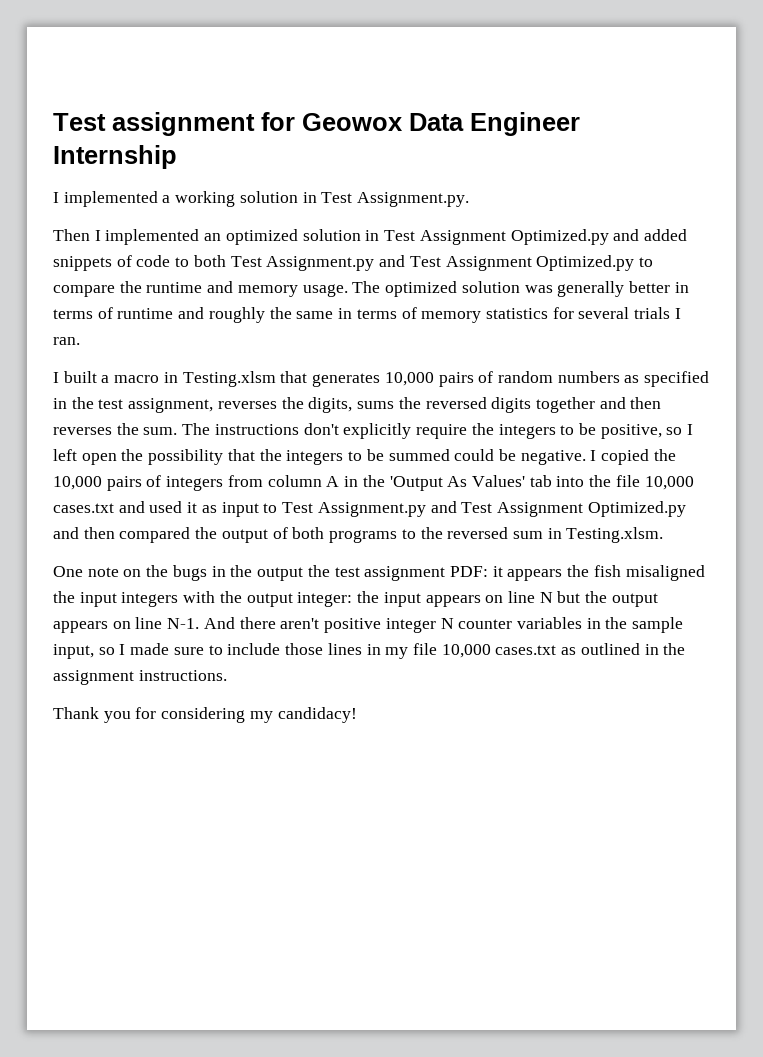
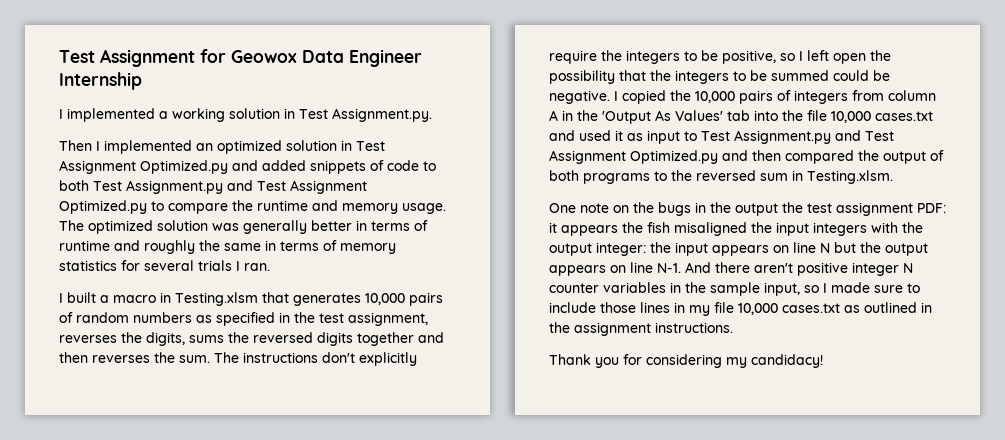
- Test assignment for Geowox Data Engineer Internship
+ Test Assignment for Geowox Data Engineer Internship

